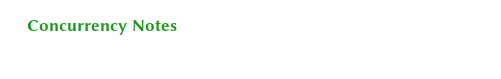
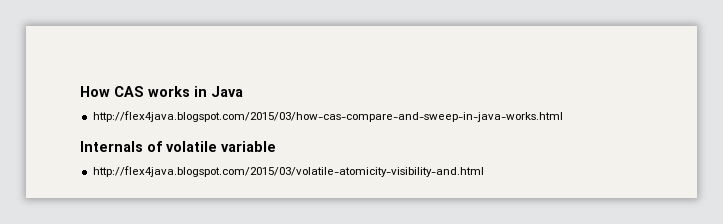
- Concurrency Notes
+ How CAS works in Java
+ http://flex4java.blogspot.com/2015/03/how-cas-compare-and-sweep-in-java-works.html
+ Internals of volatile variable
+ http://flex4java.blogspot.com/2015/03/volatile-atomicity-visibility-and.html

